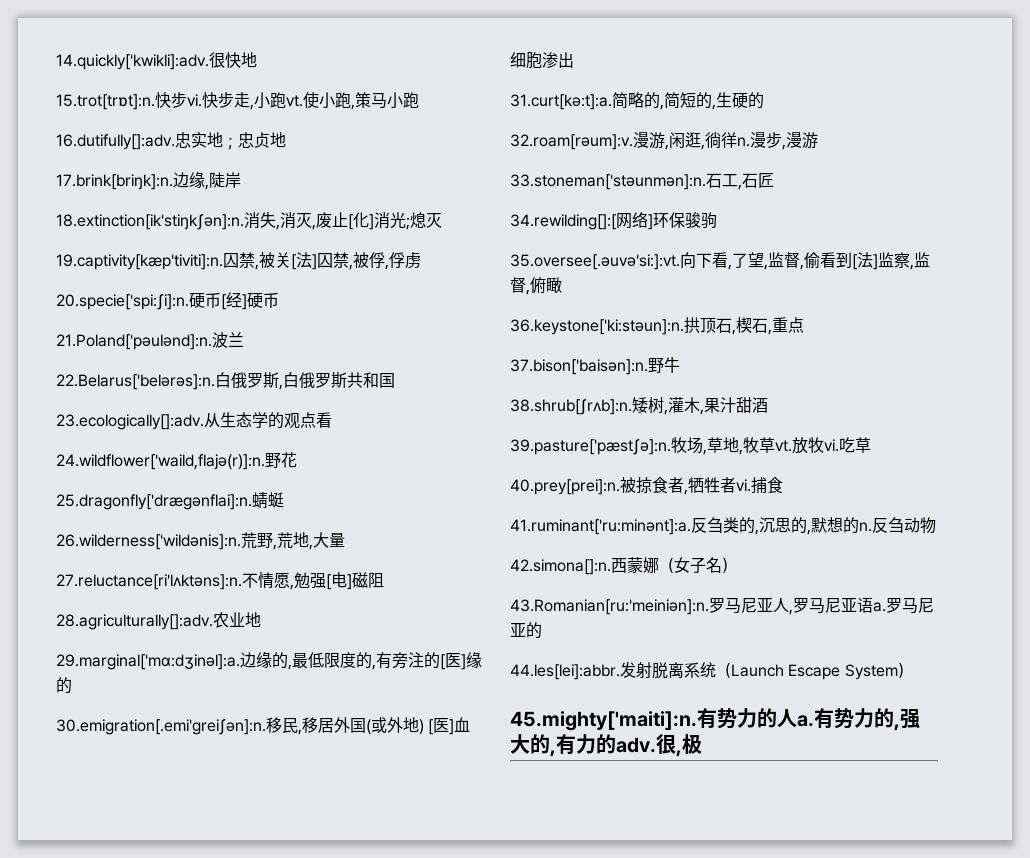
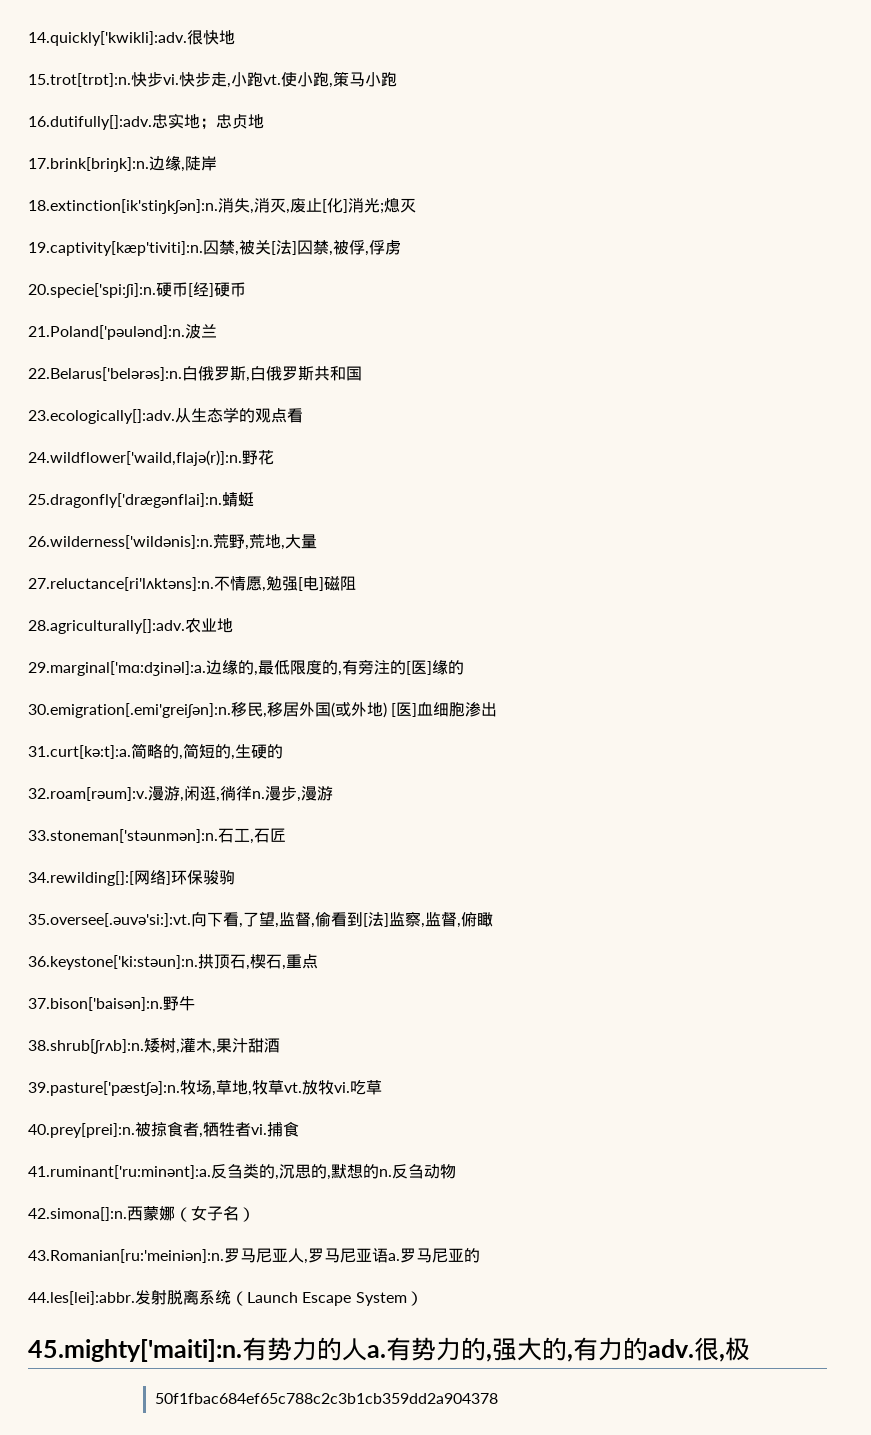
+ 50f1fbac684ef65c788c2c3b1cb359dd2a904378

